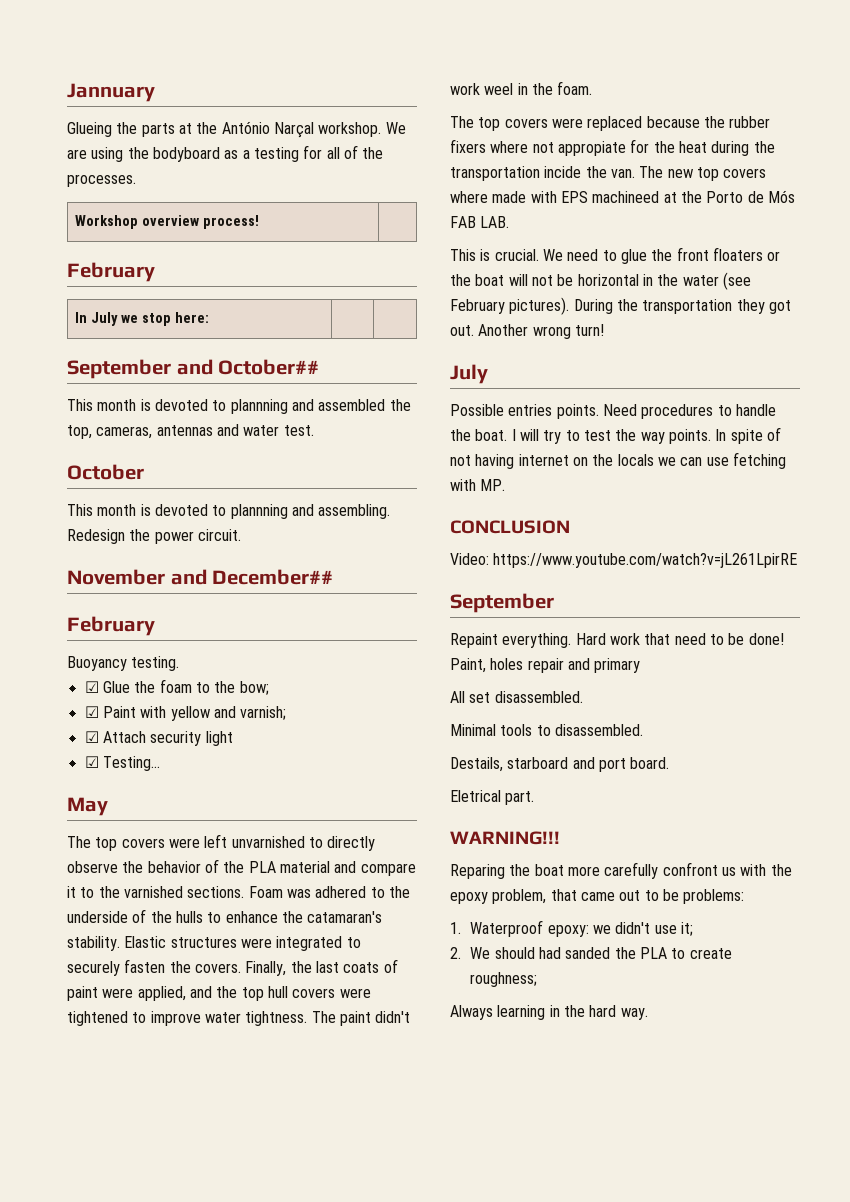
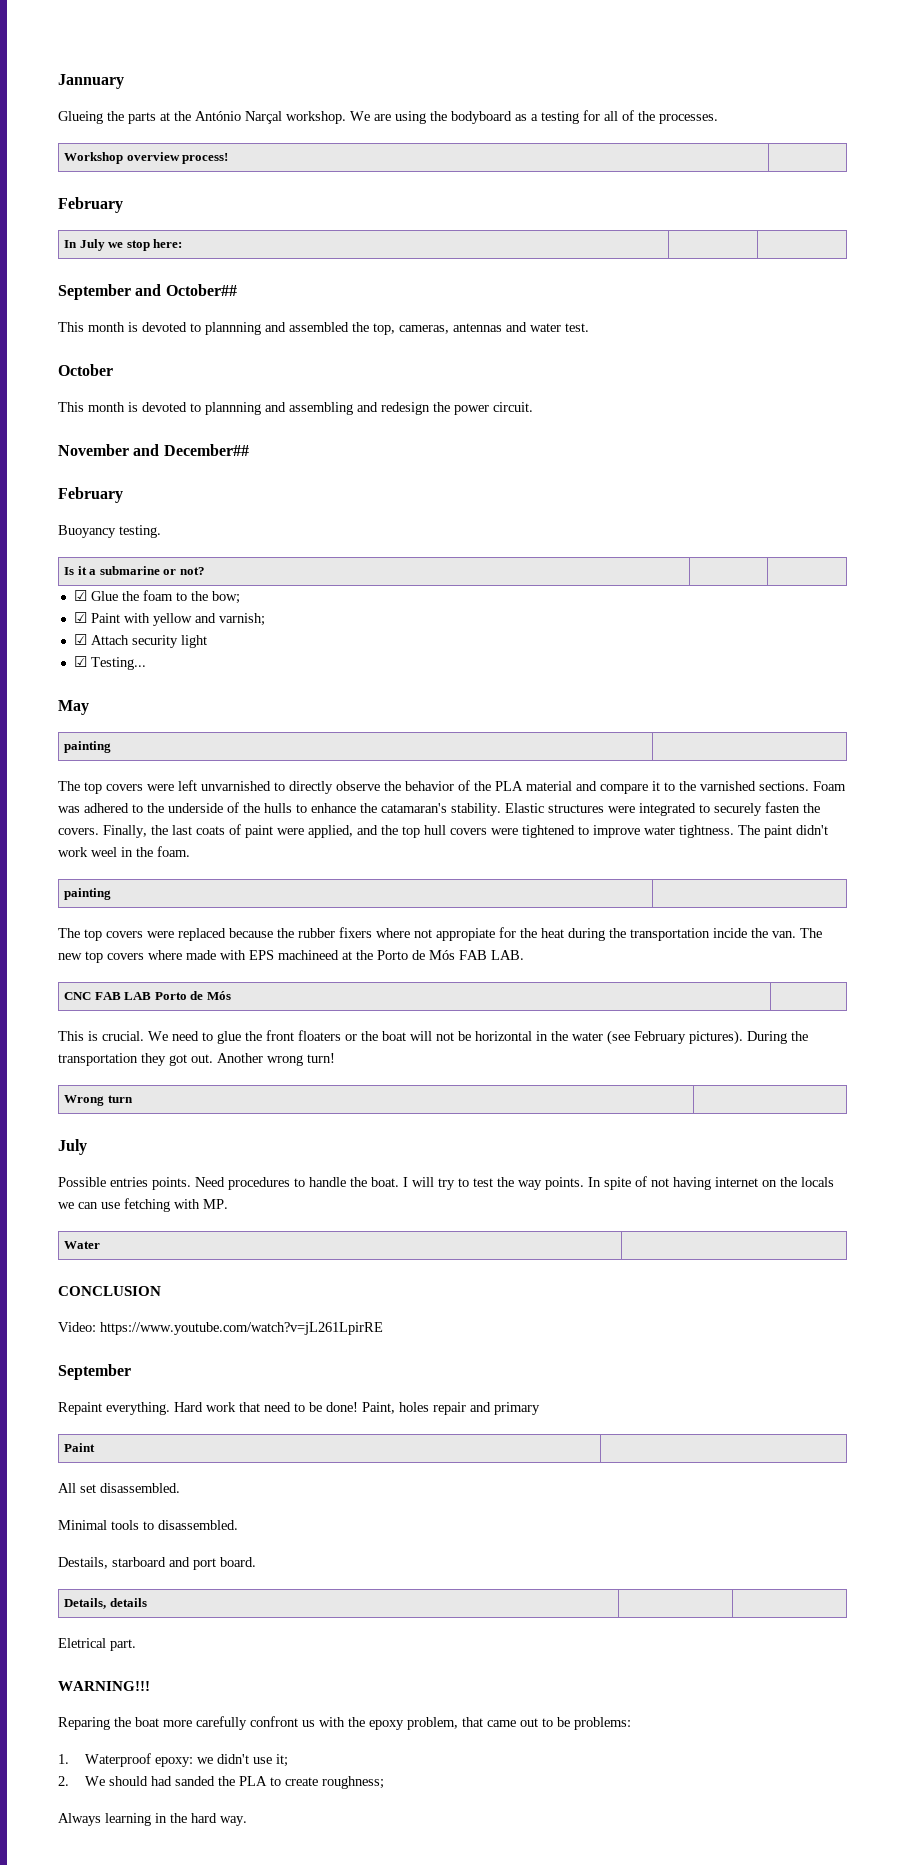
- This month is devoted to plannning and assembling. Redesign the power circuit.
+ This month is devoted to plannning and assembling and redesign the power circuit.
+ Is it a submarine or not? | |
  May
+ painting |
  The paint didn't work weel in the foam.
+ painting |
+ CNC FAB LAB Porto de Mós |
+ Wrong turn |
+ Water |
+ Paint |
+ Details, details | |

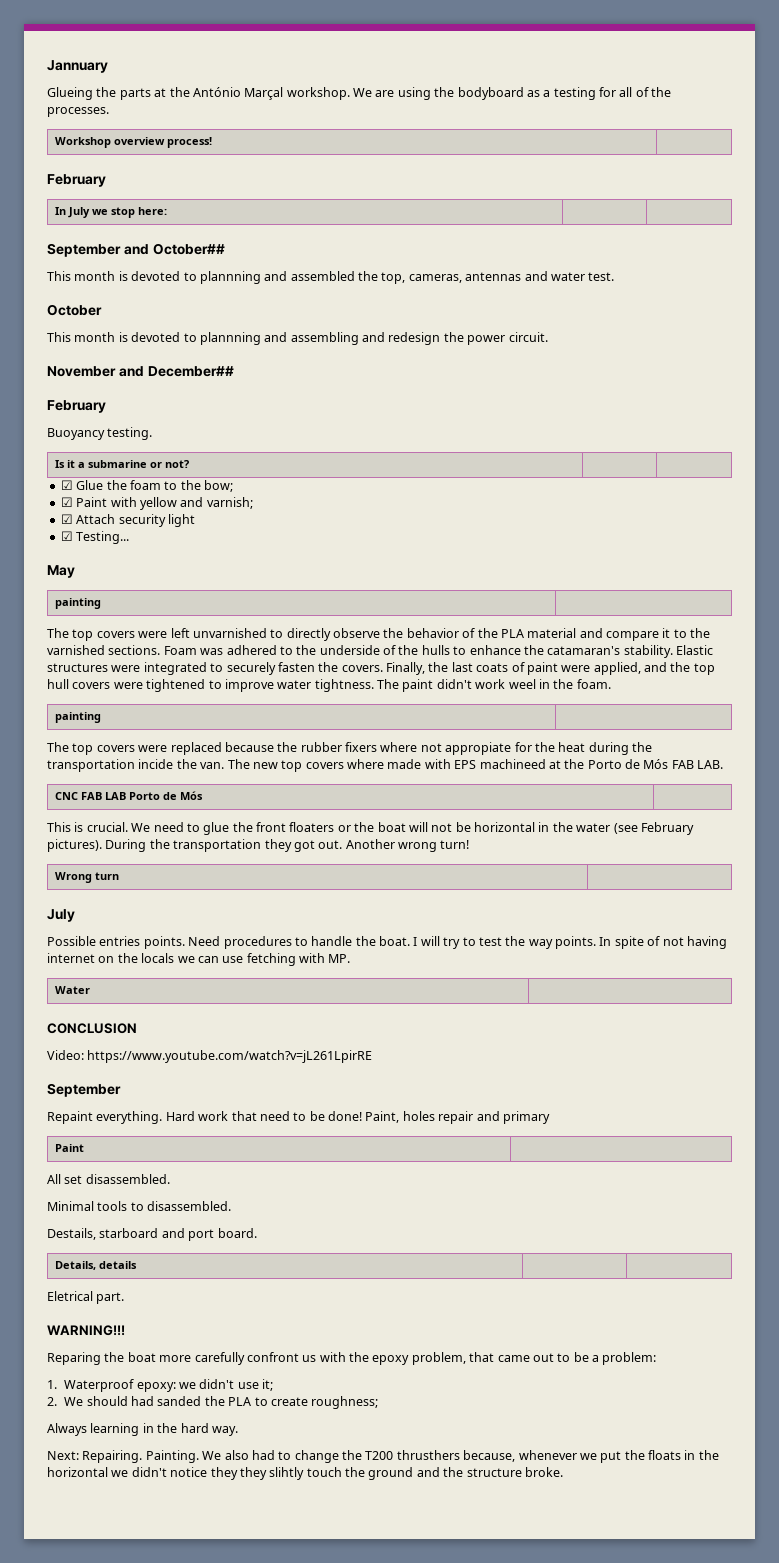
- Glueing the parts at the António Narçal workshop.
+ Glueing the parts at the António Marçal workshop.
- Reparing the boat more carefully confront us with the epoxy problem, that came out to be problems:
+ Reparing the boat more carefully confront us with the epoxy problem, that came out to be a problem:
+ Next: Repairing. Painting. We also had to change the T200 thrusthers because, whenever we put the floats in the horizontal we didn't notice they they slihtly touch the ground and the structure broke.

